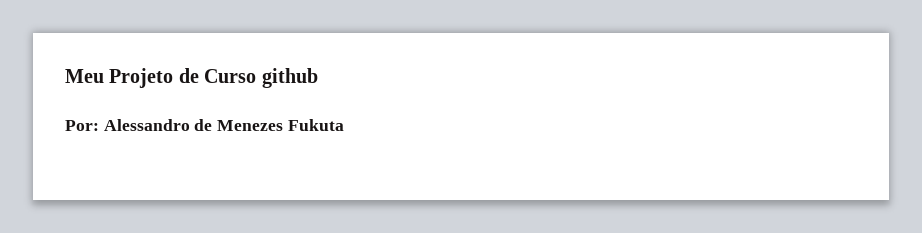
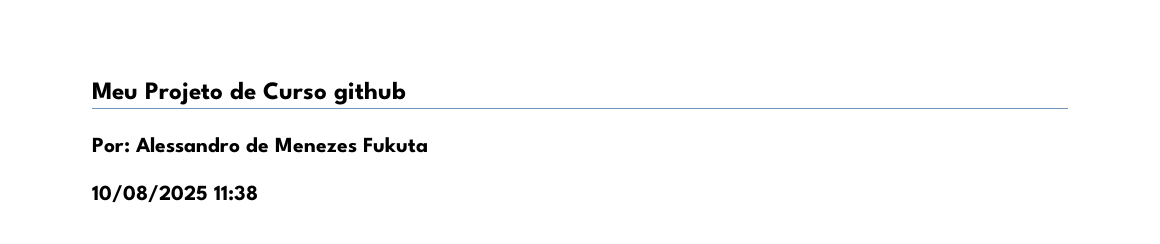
+ 10/08/2025 11:38

